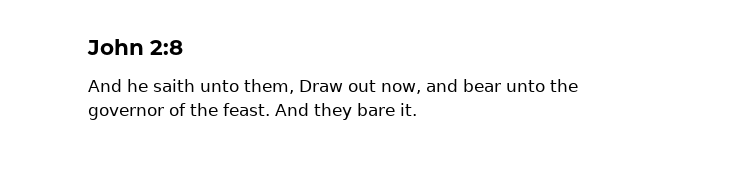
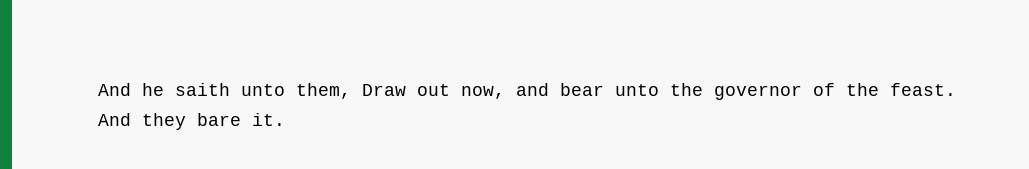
- John 2:8

